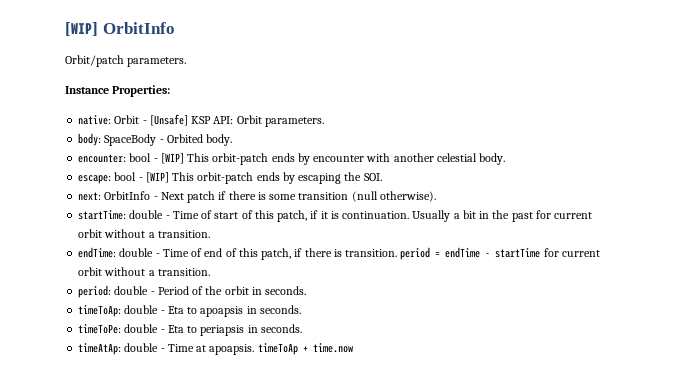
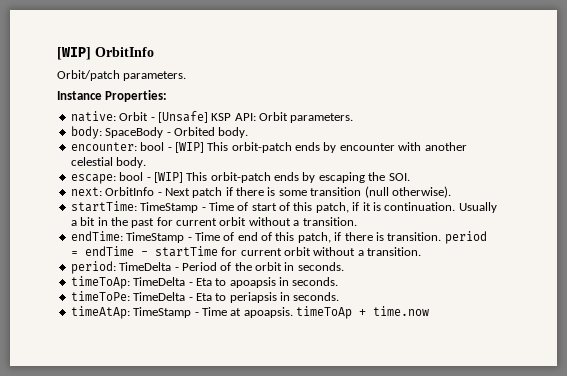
- startTime: double - Time of start of this patch, if it is continuation.
+ startTime: TimeStamp - Time of start of this patch, if it is continuation.
- endTime: double - Time of end of this patch, if there is transition. period = endTime - startTime for current orbit without a transition.
+ endTime: TimeStamp - Time of end of this patch, if there is transition. period = endTime - startTime for current orbit without a transition.
- period: double - Period of the orbit in seconds.
+ period: TimeDelta - Period of the orbit in seconds.
- timeToAp: double - Eta to apoapsis in seconds.
+ timeToAp: TimeDelta - Eta to apoapsis in seconds.
- timeToPe: double - Eta to periapsis in seconds.
+ timeToPe: TimeDelta - Eta to periapsis in seconds.
- timeAtAp: double - Time at apoapsis. timeToAp + time.now
+ timeAtAp: TimeStamp - Time at apoapsis. timeToAp + time.now

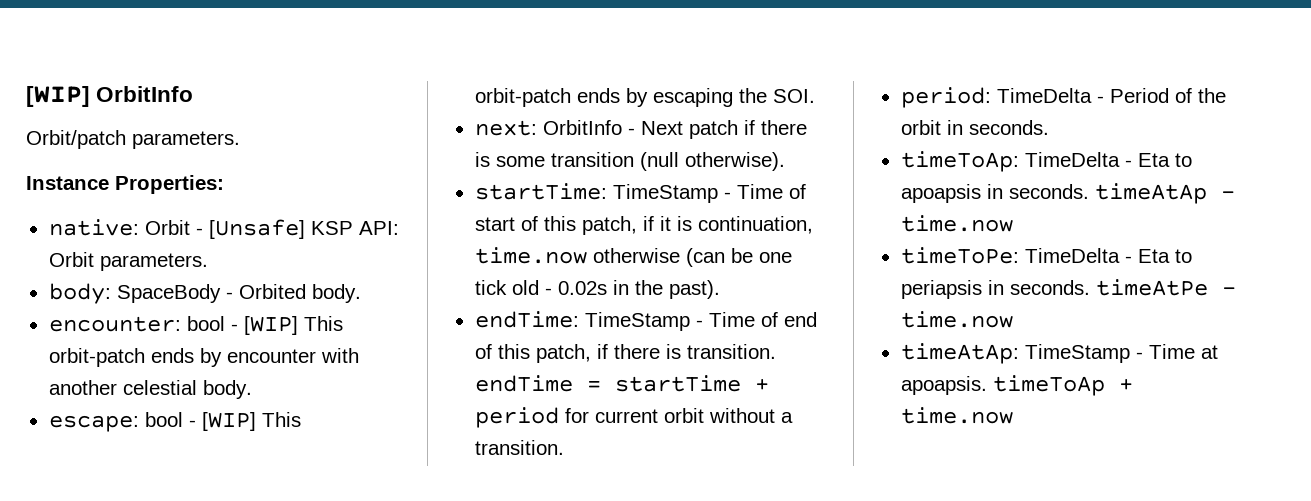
- startTime: TimeStamp - Time of start of this patch, if it is continuation. Usually a bit in the past for current orbit without a transition.
+ startTime: TimeStamp - Time of start of this patch, if it is continuation, time.now otherwise (can be one tick old - 0.02s in the past).
- endTime: TimeStamp - Time of end of this patch, if there is transition. period = endTime - startTime for current orbit without a transition.
+ endTime: TimeStamp - Time of end of this patch, if there is transition. endTime = startTime + period for current orbit without a transition.
- timeToAp: TimeDelta - Eta to apoapsis in seconds.
+ timeToAp: TimeDelta - Eta to apoapsis in seconds. timeAtAp - time.now
- timeToPe: TimeDelta - Eta to periapsis in seconds.
+ timeToPe: TimeDelta - Eta to periapsis in seconds. timeAtPe - time.now

